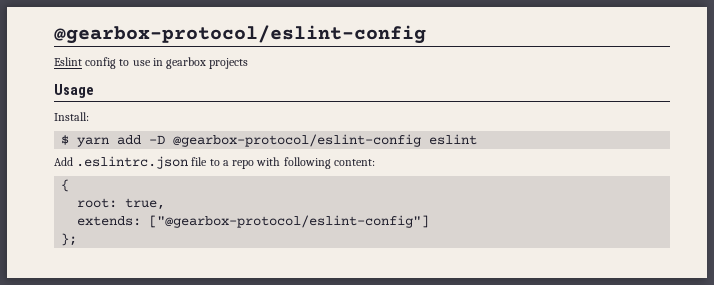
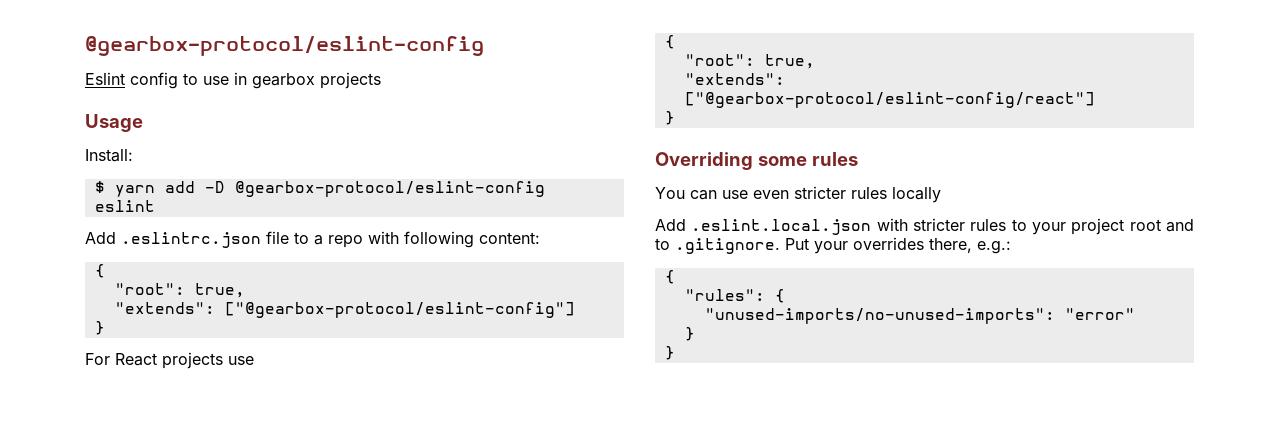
  Add .eslintrc.json file to a repo with following content:
  {
- root: true,
- extends: ["@gearbox-protocol/eslint-config"]
- };
+ "root": true,
+ "extends": ["@gearbox-protocol/eslint-config"]
+ }
+ For React projects use
+ {
+ "root": true,
+ "extends": ["@gearbox-protocol/eslint-config/react"]
+ }
+ Overriding some rules
+ You can use even stricter rules locally
+ Add .eslint.local.json with stricter rules to your project root and to .gitignore. Put your overrides there, e.g.:
+ {
+ "rules": {
+ "unused-imports/no-unused-imports": "error"
+ }
+ }

